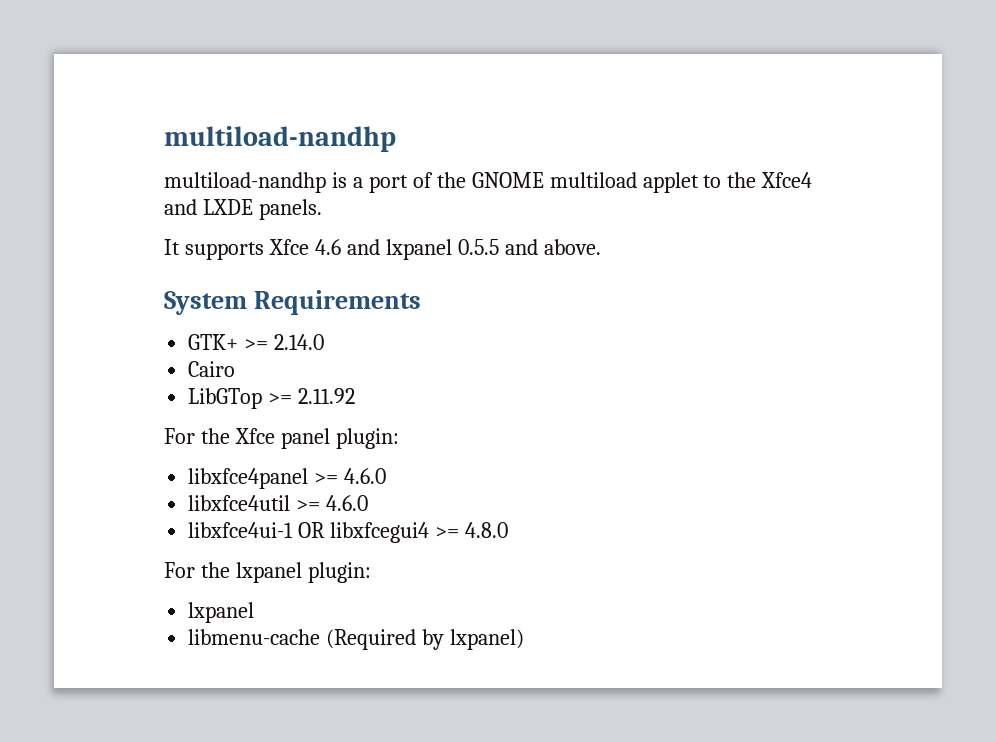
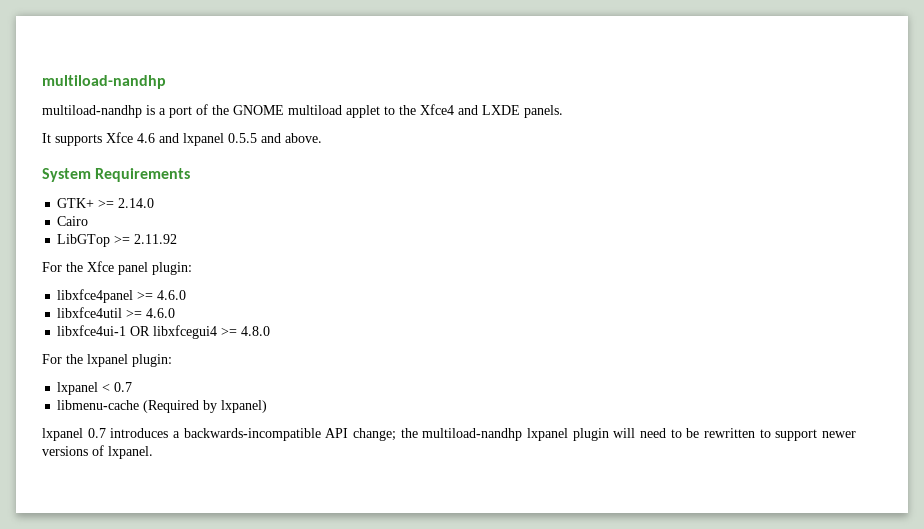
  For the lxpanel plugin:
- lxpanel
+ lxpanel < 0.7
+ lxpanel 0.7 introduces a backwards-incompatible API change; the multiload-nandhp lxpanel plugin will need to be rewritten to support newer versions of lxpanel.

